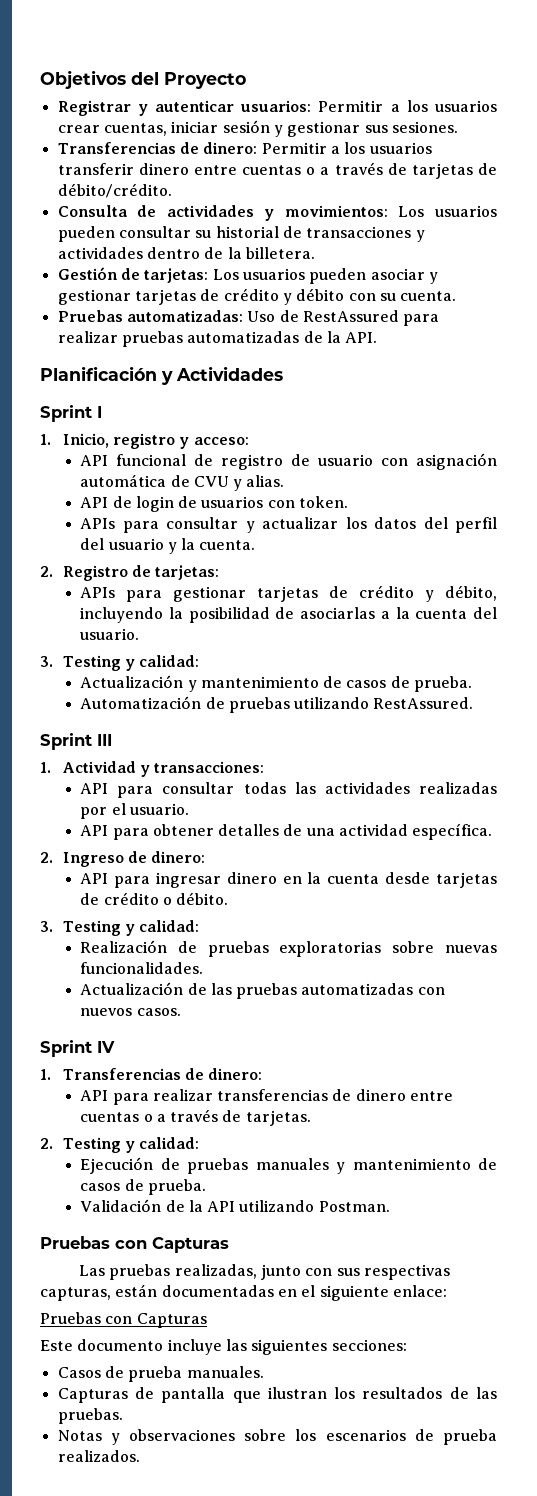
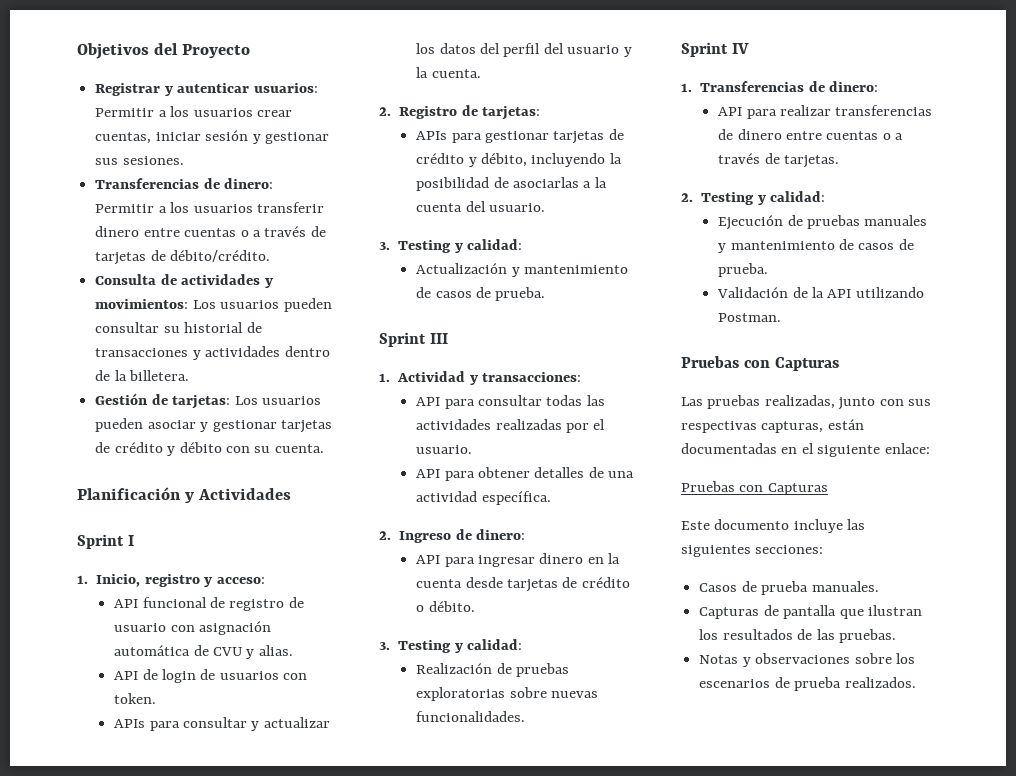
- Pruebas automatizadas: Uso de RestAssured para realizar pruebas automatizadas de la API.
- Automatización de pruebas utilizando RestAssured.
- Actualización de las pruebas automatizadas con nuevos casos.

